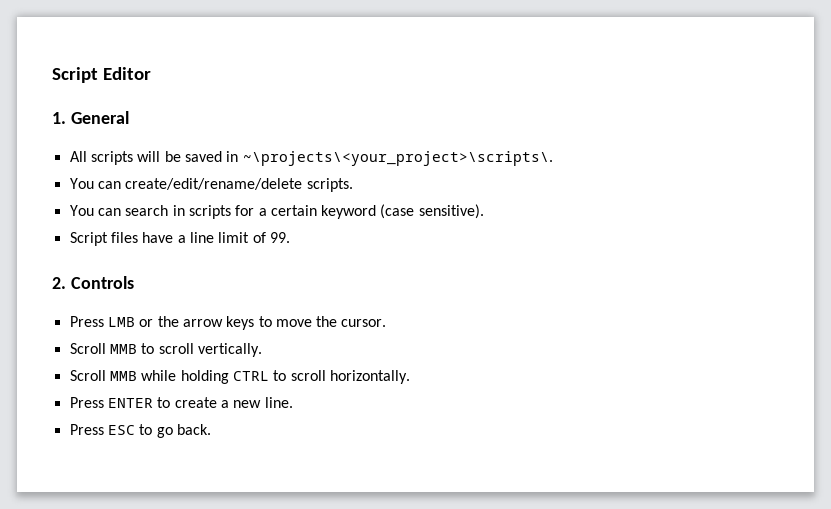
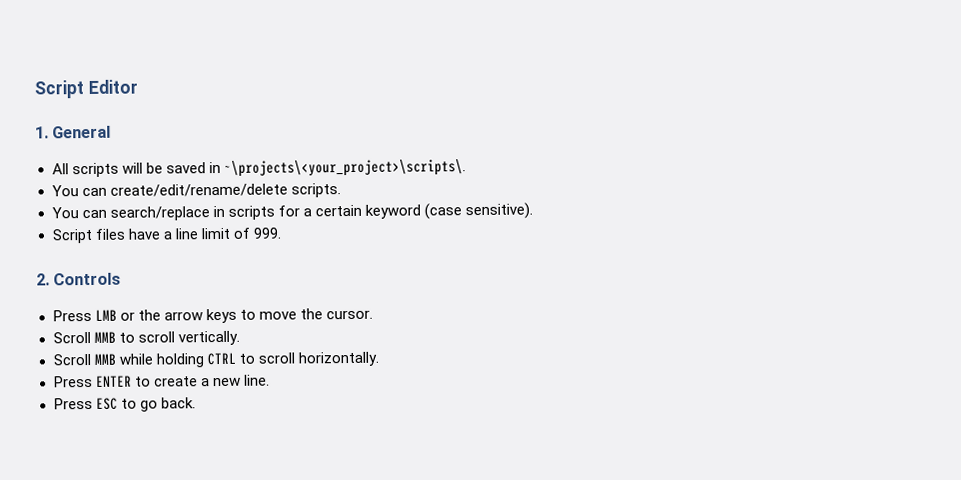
- You can search in scripts for a certain keyword (case sensitive).
+ You can search/replace in scripts for a certain keyword (case sensitive).
- Script files have a line limit of 99.
+ Script files have a line limit of 999.

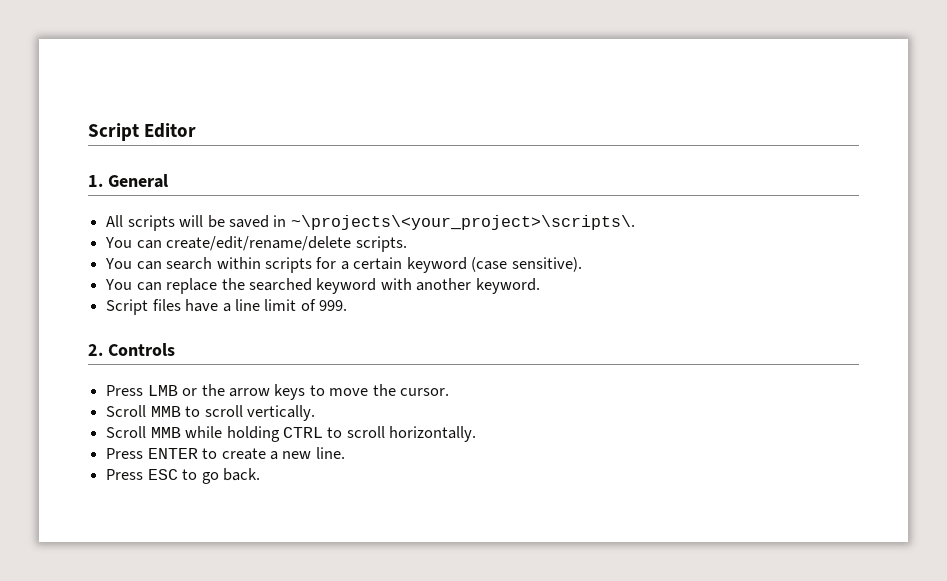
- You can search/replace in scripts for a certain keyword (case sensitive).
+ You can search within scripts for a certain keyword (case sensitive).
+ You can replace the searched keyword with another keyword.

